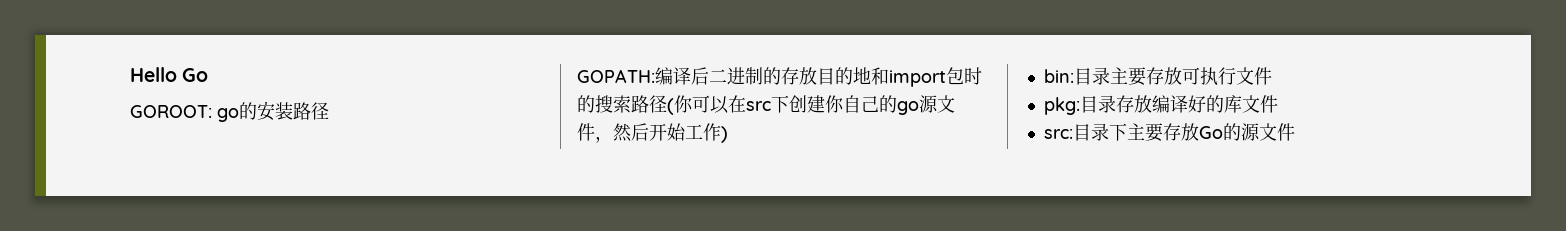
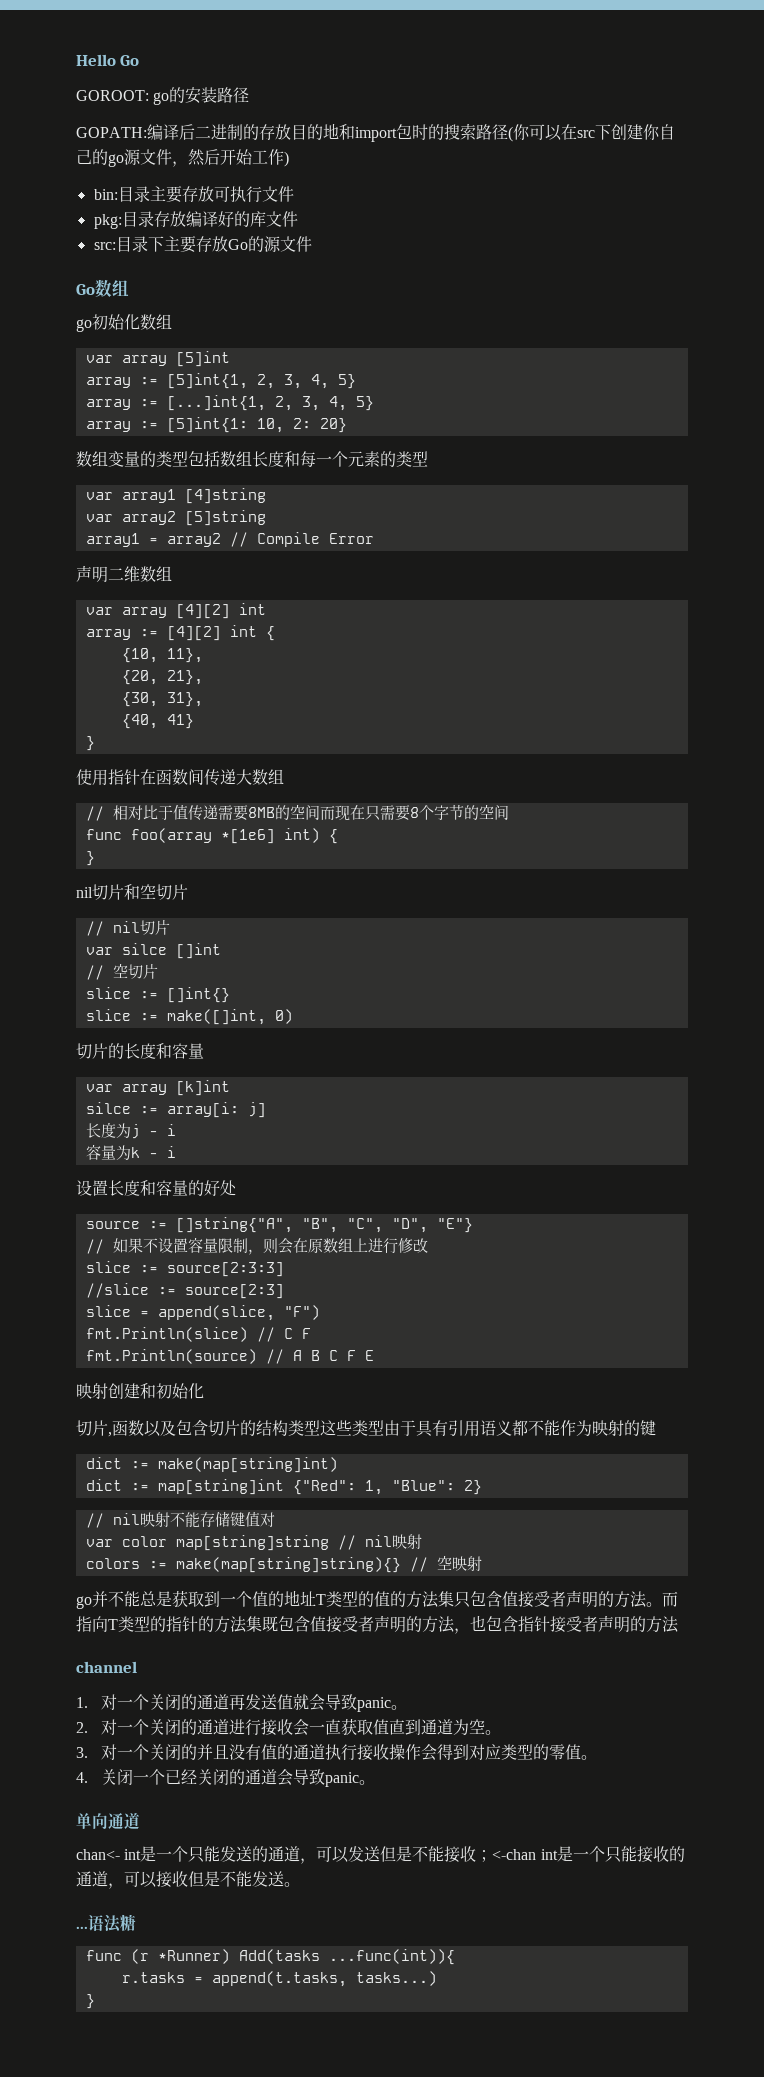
+ Go数组
+ go初始化数组
+ var array [5]int
+ array := [5]int{1, 2, 3, 4, 5}
+ array := [...]int{1, 2, 3, 4, 5}
+ array := [5]int{1: 10, 2: 20}
+ 数组变量的类型包括数组长度和每一个元素的类型
+ var array1 [4]string
+ var array2 [5]string
+ array1 = array2 // Compile Error
+ 声明二维数组
+ var array [4][2] int
+ array := [4][2] int {
+ {10, 11},
+ {20, 21},
+ {30, 31},
+ {40, 41}
+ }
+ 使用指针在函数间传递大数组
+ // 相对比于值传递需要8MB的空间而现在只需要8个字节的空间
+ func foo(array *[1e6] int) {
+ }
+ nil切片和空切片
+ // nil切片
+ var silce []int
+ // 空切片
+ slice := []int{}
+ slice := make([]int, 0)
+ 切片的长度和容量
+ var array [k]int
+ silce := array[i: j]
+ 长度为j - i
+ 容量为k - i
+ 设置长度和容量的好处
+ source := []string{"A", "B", "C", "D", "E"}
+ // 如果不设置容量限制，则会在原数组上进行修改
+ slice := source[2:3:3]
+ //slice := source[2:3]
+ slice = append(slice, "F")
+ fmt.Println(slice) // C F
+ fmt.Println(source) // A B C F E
+ 映射创建和初始化
+ 切片,函数以及包含切片的结构类型这些类型由于具有引用语义都不能作为映射的键
+ dict := make(map[string]int)
+ dict := map[string]int {"Red": 1, "Blue": 2}
+ // nil映射不能存储键值对
+ var color map[string]string // nil映射
+ colors := make(map[string]string){} // 空映射
+ go并不能总是获取到一个值的地址T类型的值的方法集只包含值接受者声明的方法。而指向T类型的指针的方法集既包含值接受者声明的方法，也包含指针接受者声明的方法
+ channel
+ 1.对一个关闭的通道再发送值就会导致panic。
+ 2.对一个关闭的通道进行接收会一直获取值直到通道为空。
+ 3.对一个关闭的并且没有值的通道执行接收操作会得到对应类型的零值。
+ 4.关闭一个已经关闭的通道会导致panic。
+ 单向通道
+ chan<- int是一个只能发送的通道，可以发送但是不能接收；<-chan int是一个只能接收的通道，可以接收但是不能发送。
+ ...语法糖
+ func (r *Runner) Add(tasks ...func(int)){
+ r.tasks = append(t.tasks, tasks...)
+ }

